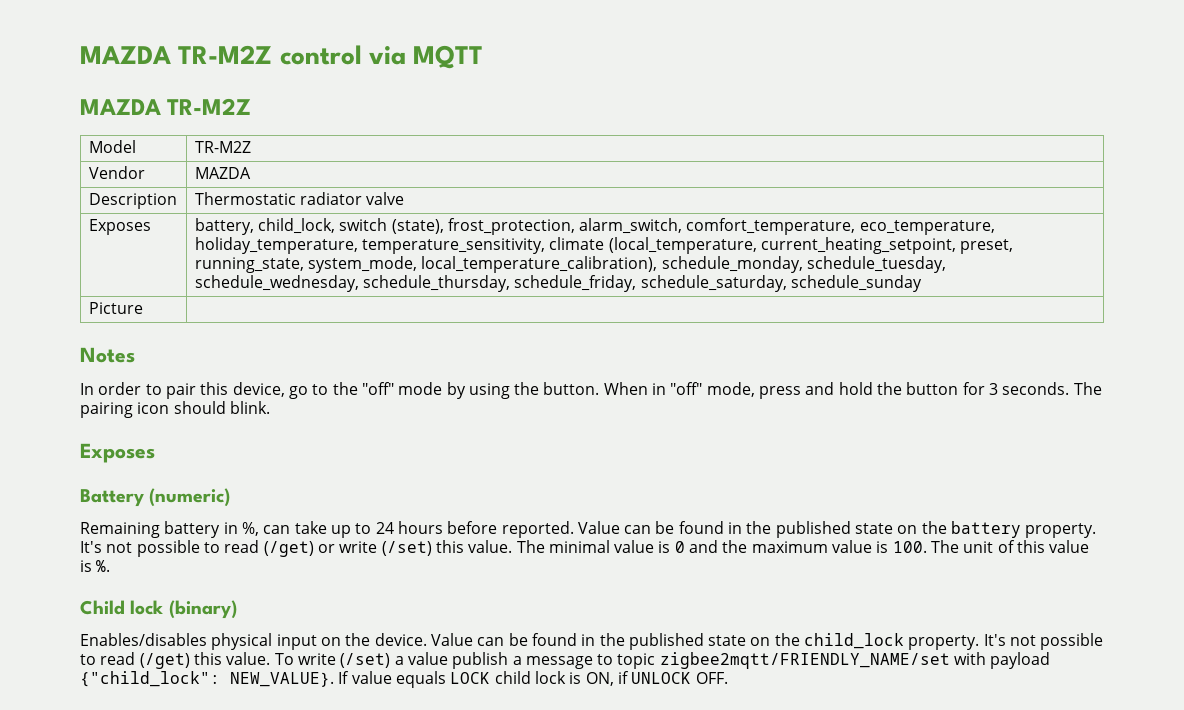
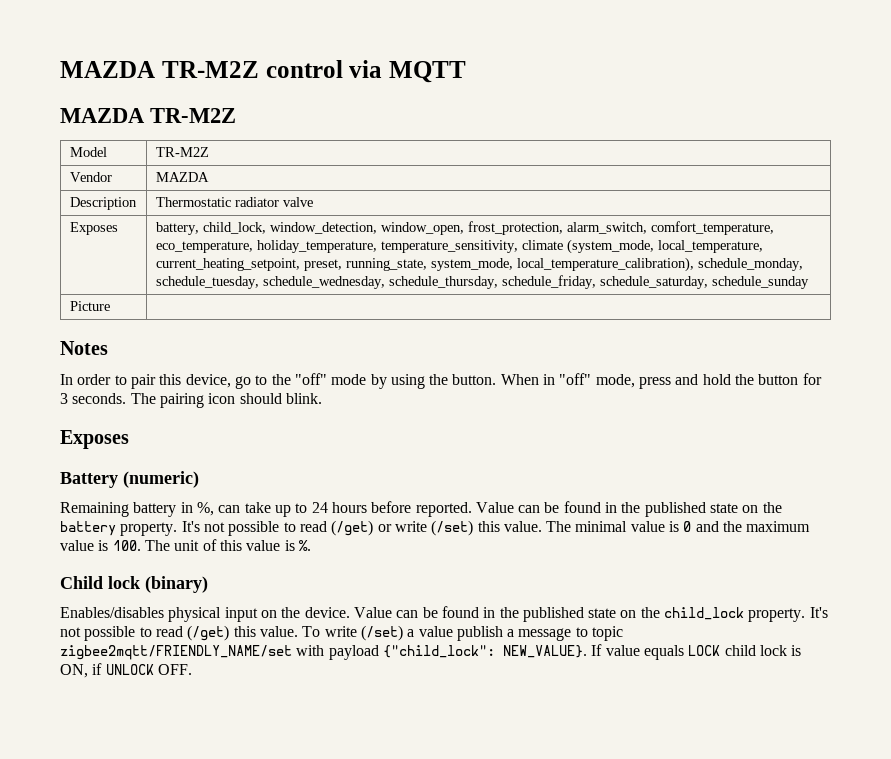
- Exposes | battery, child_lock, switch (state), frost_protection, alarm_switch, comfort_temperature, eco_temperature, holiday_temperature, temperature_sensitivity, climate (local_temperature, current_heating_setpoint, preset, running_state, system_mode, local_temperature_calibration), schedule_monday, schedule_tuesday, schedule_wednesday, schedule_thursday, schedule_friday, schedule_saturday, schedule_sunday
+ Exposes | battery, child_lock, window_detection, window_open, frost_protection, alarm_switch, comfort_temperature, eco_temperature, holiday_temperature, temperature_sensitivity, climate (system_mode, local_temperature, current_heating_setpoint, preset, running_state, system_mode, local_temperature_calibration), schedule_monday, schedule_tuesday, schedule_wednesday, schedule_thursday, schedule_friday, schedule_saturday, schedule_sunday

